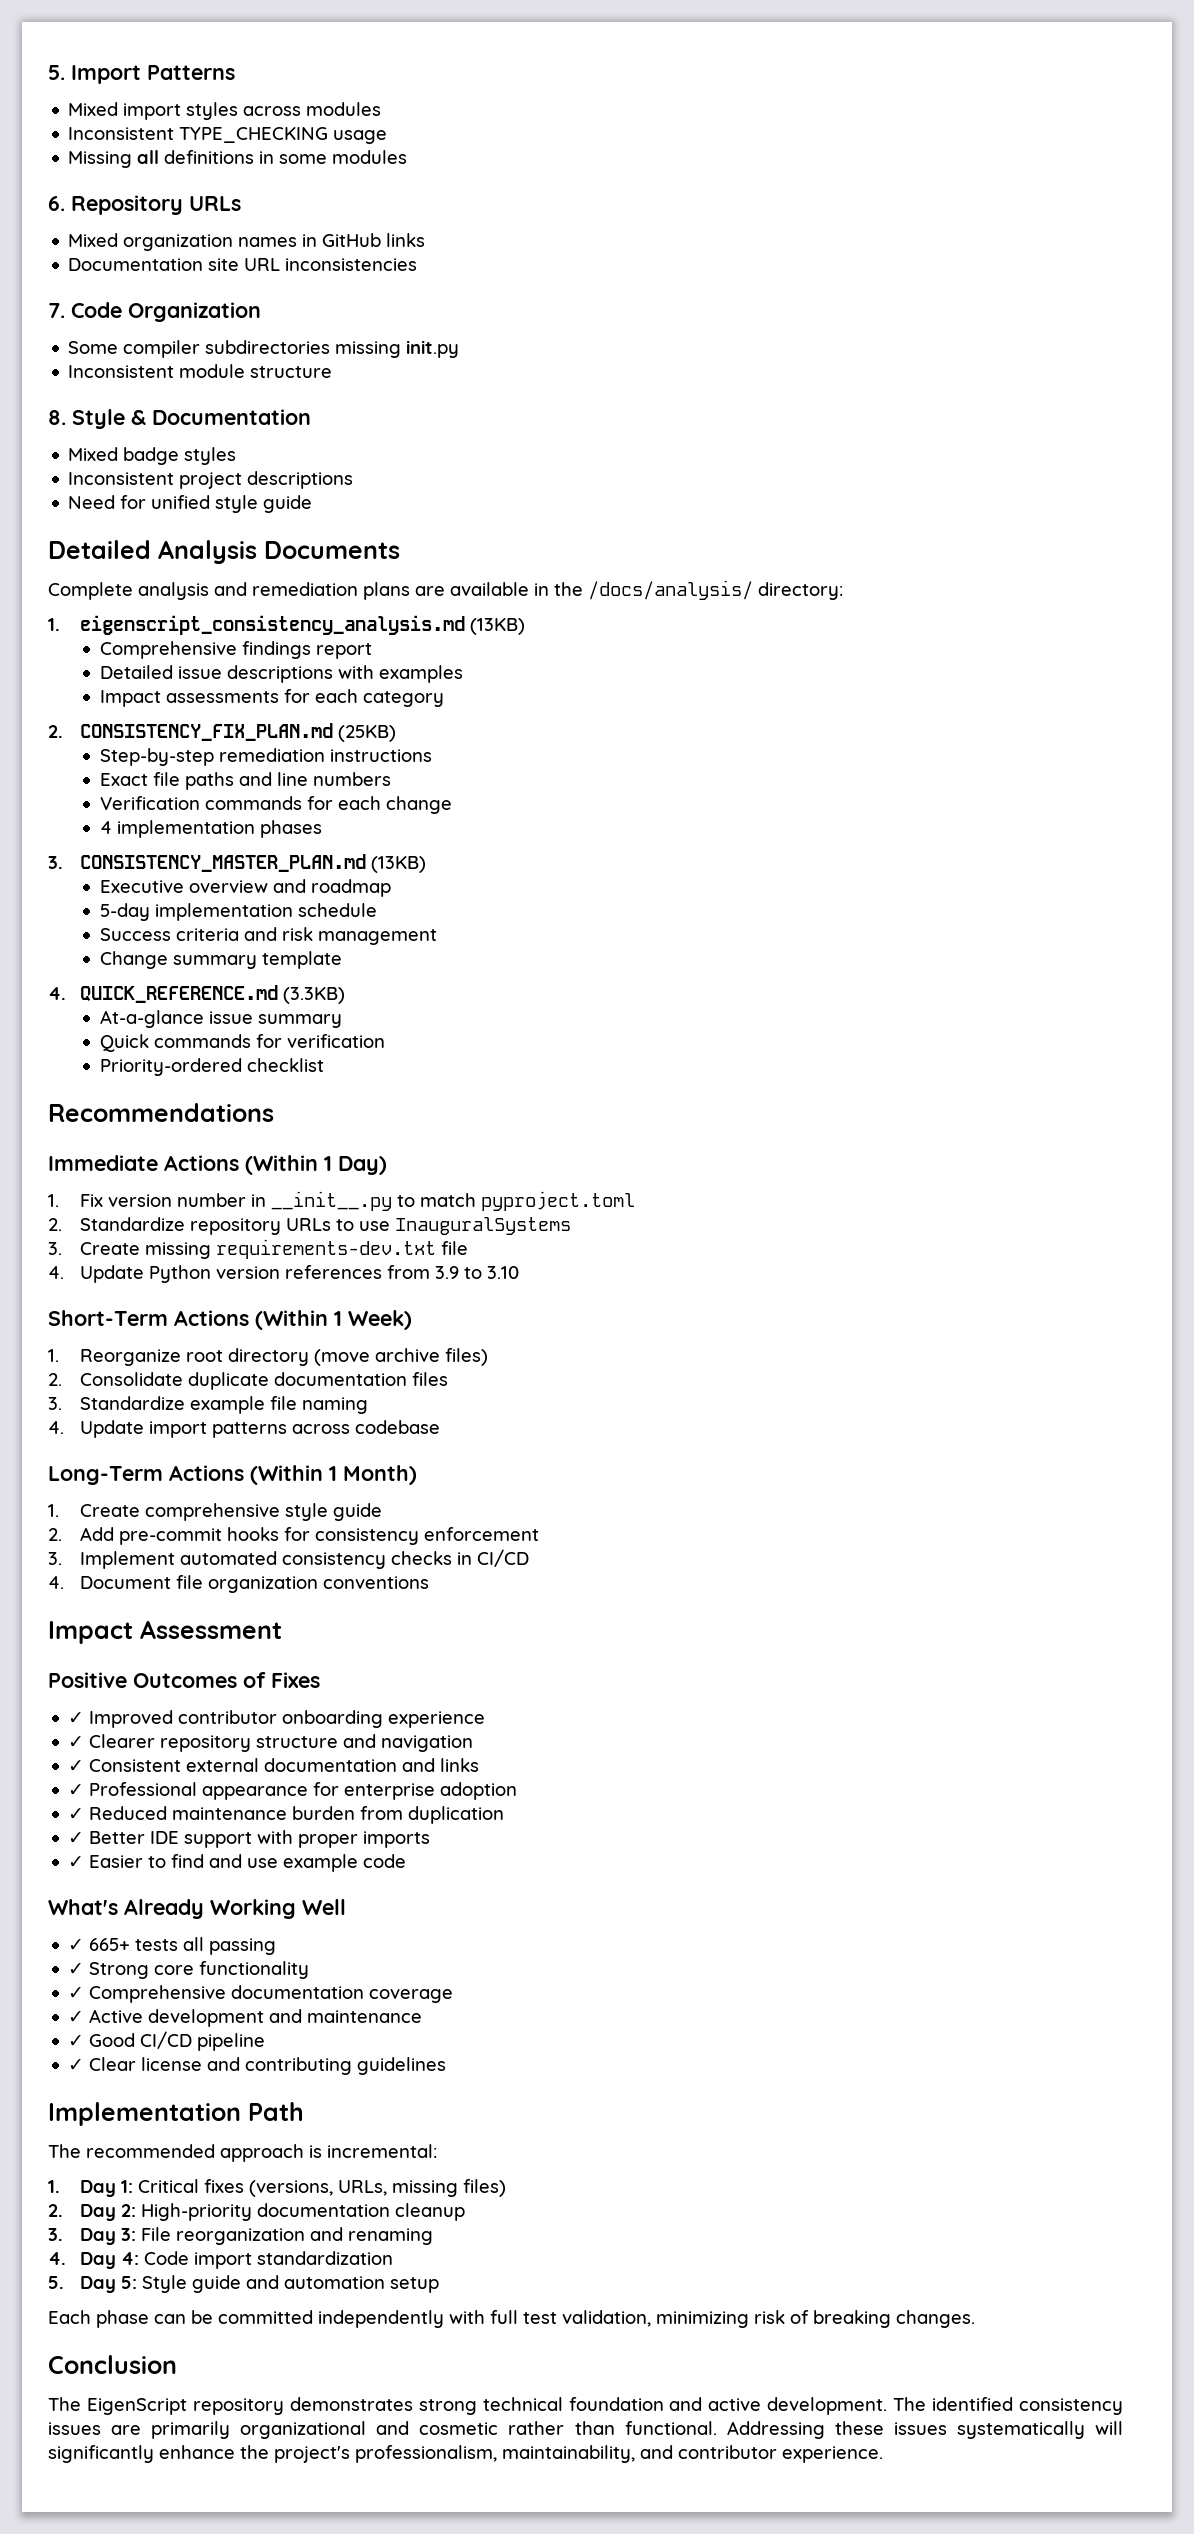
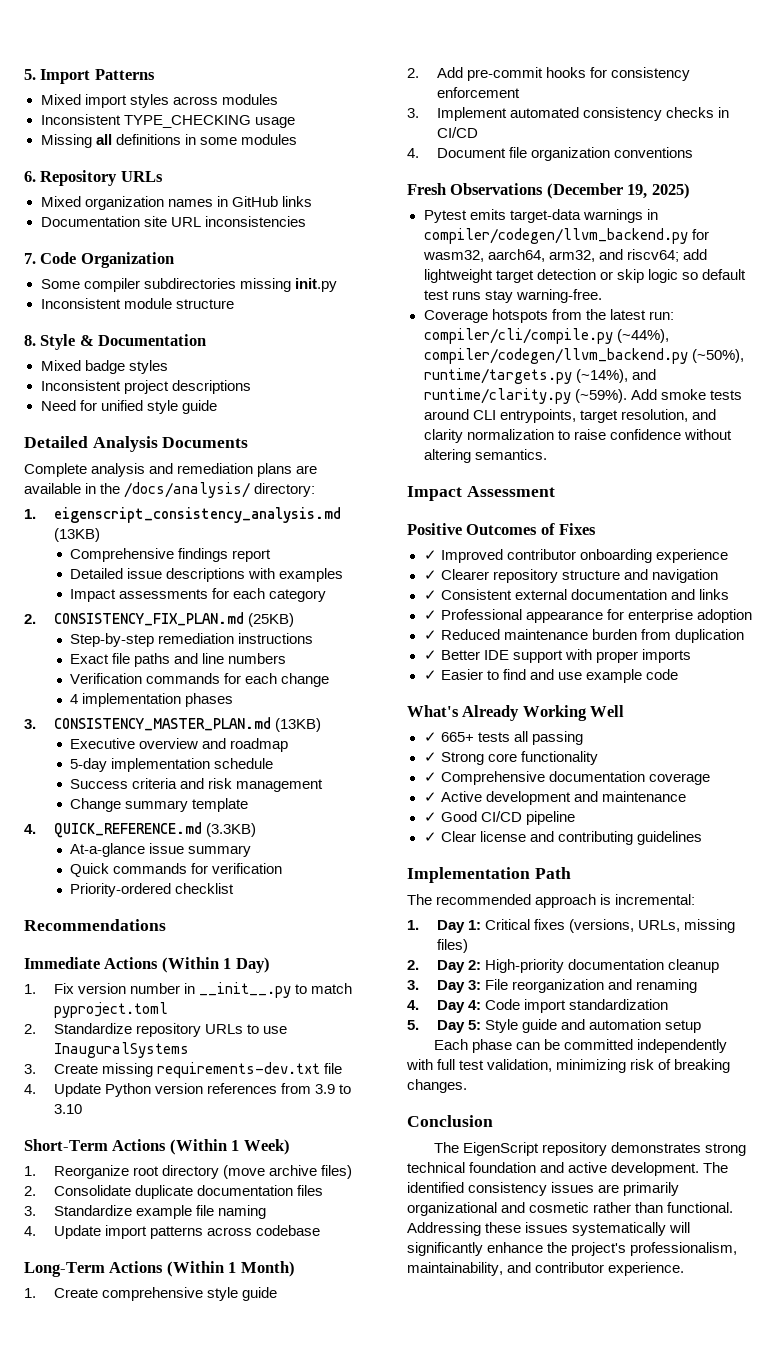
+ Fresh Observations (December 19, 2025)
+ Pytest emits target-data warnings in compiler/codegen/llvm_backend.py for wasm32, aarch64, arm32, and riscv64; add lightweight target detection or skip logic so default test runs stay warning-free.
+ Coverage hotspots from the latest run: compiler/cli/compile.py (~44%), compiler/codegen/llvm_backend.py (~50%), runtime/targets.py (~14%), and runtime/clarity.py (~59%). Add smoke tests around CLI entrypoints, target resolution, and clarity normalization to raise confidence without altering semantics.

